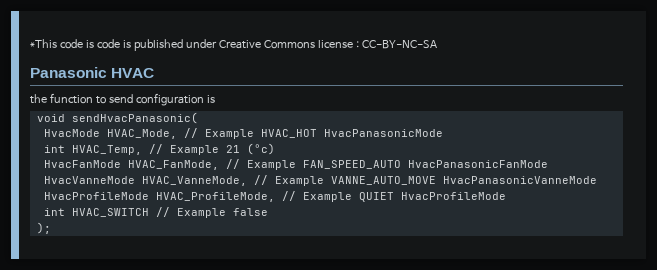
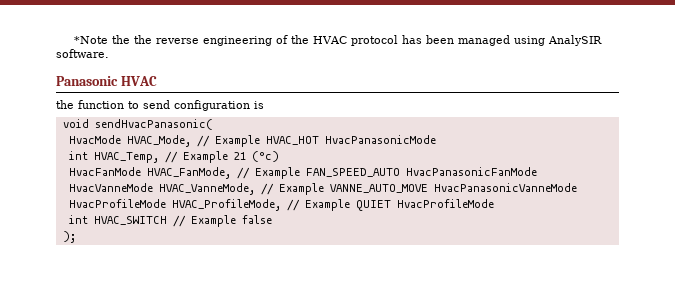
- *This code is code is published under Creative Commons license : CC-BY-NC-SA
+ *Note the the reverse engineering of the HVAC protocol has been managed using AnalySIR software.

